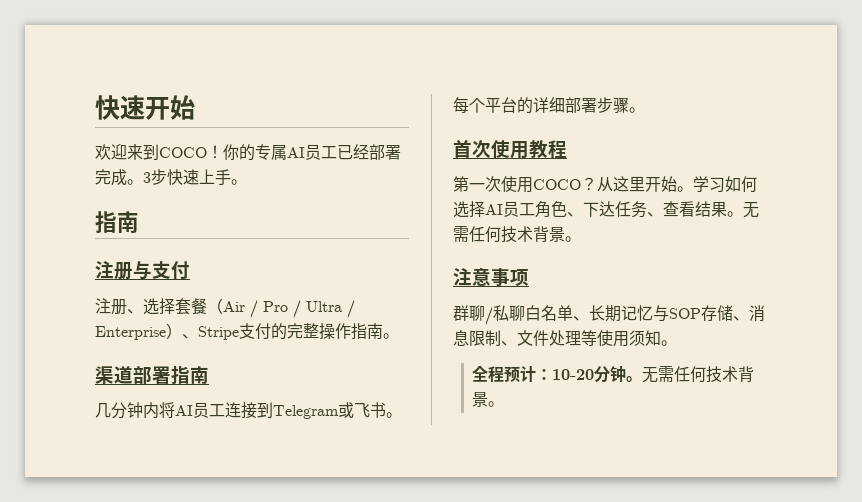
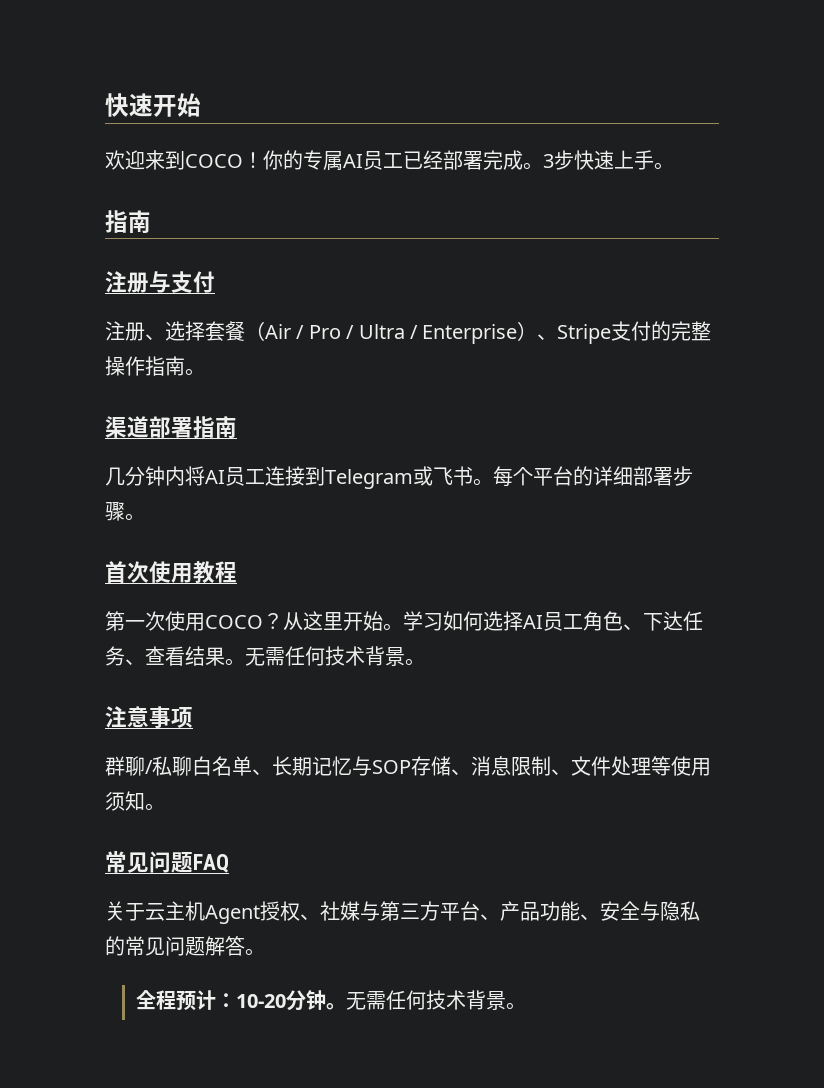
+ 常见问题FAQ
+ 关于云主机Agent授权、社媒与第三方平台、产品功能、安全与隐私的常见问题解答。

